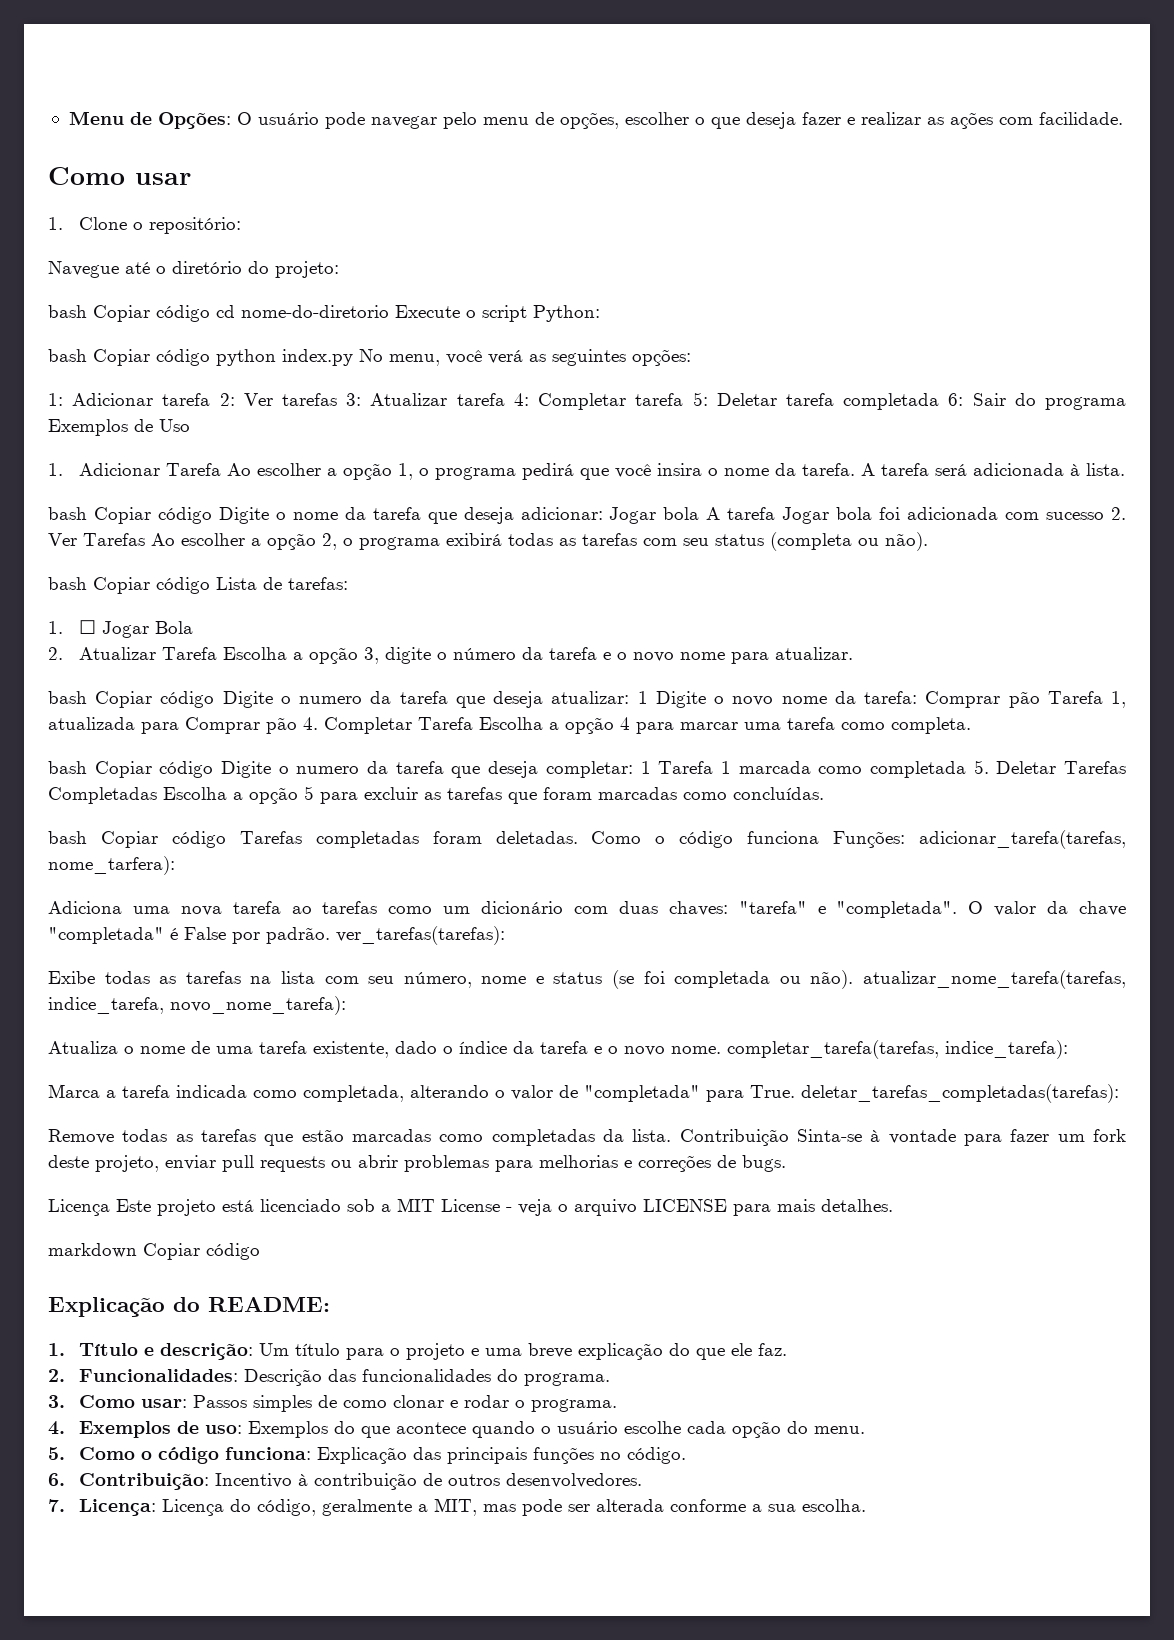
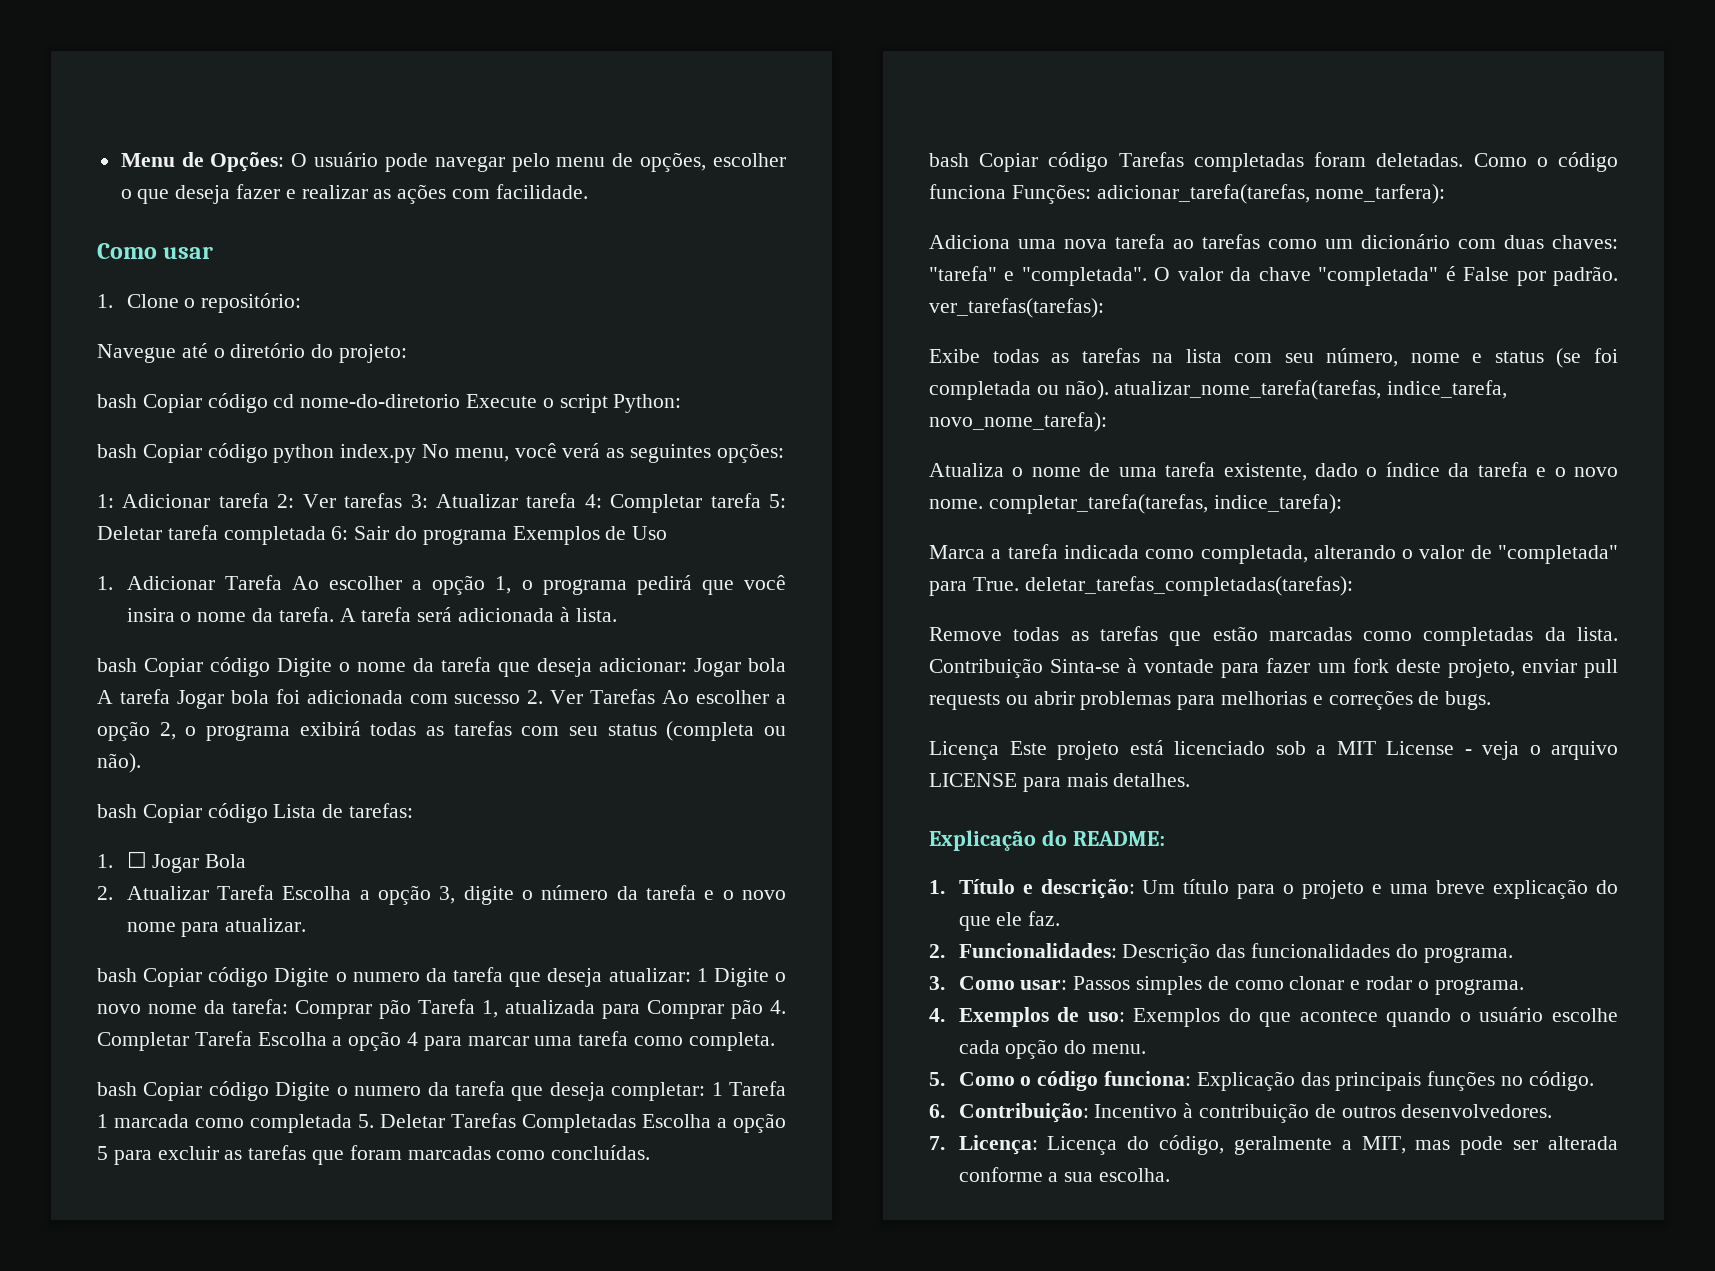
- markdown Copiar código

